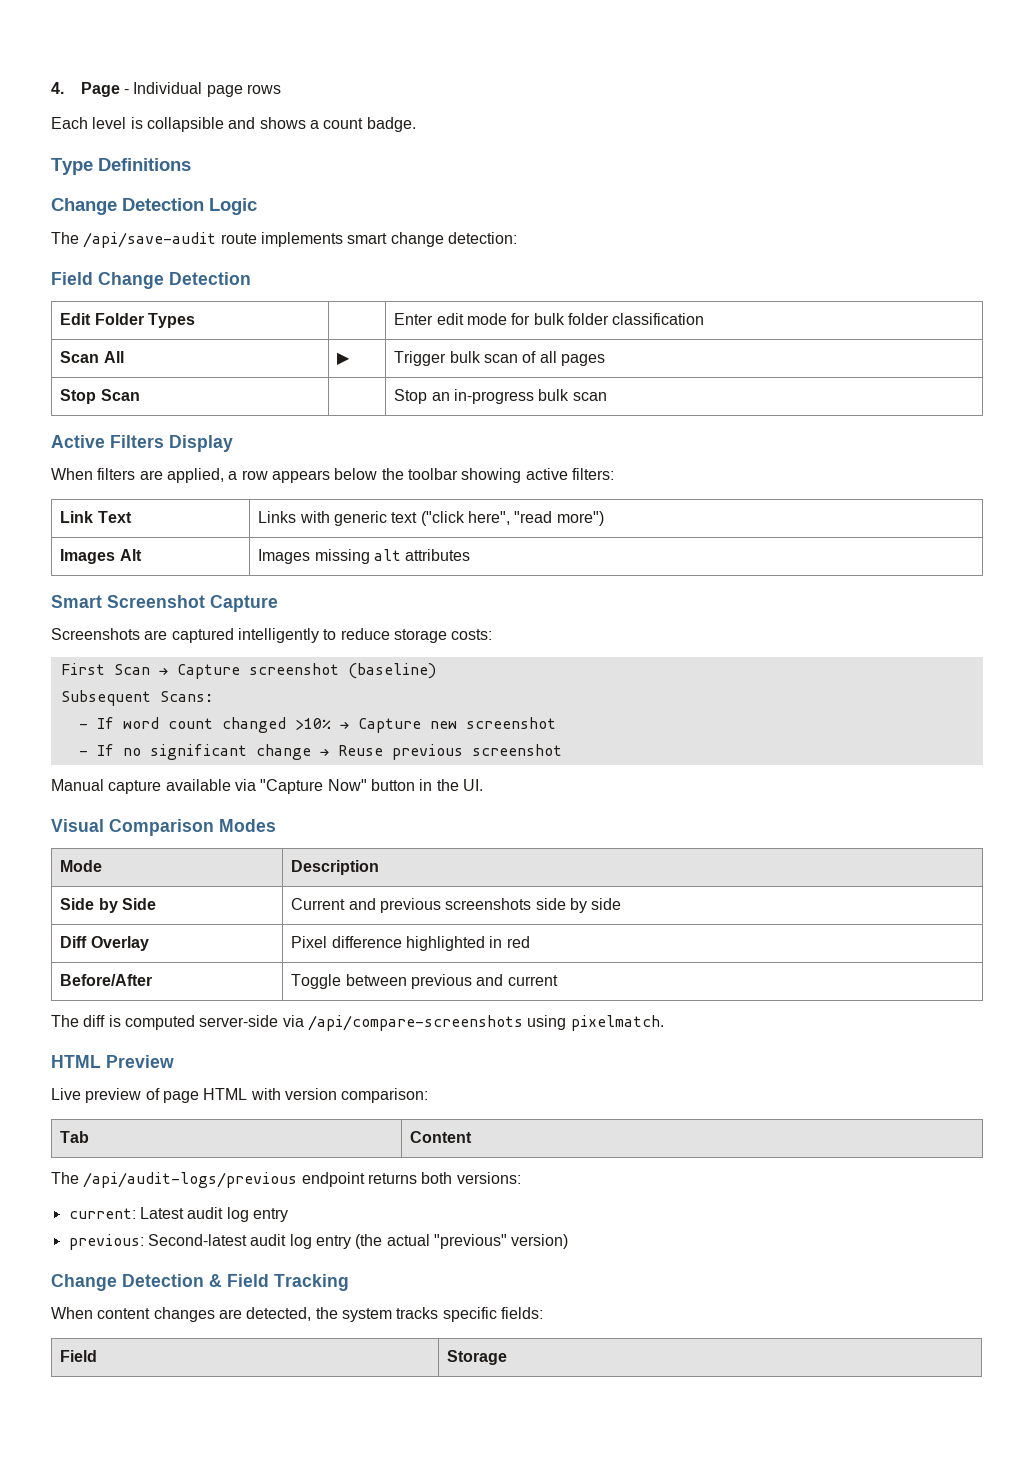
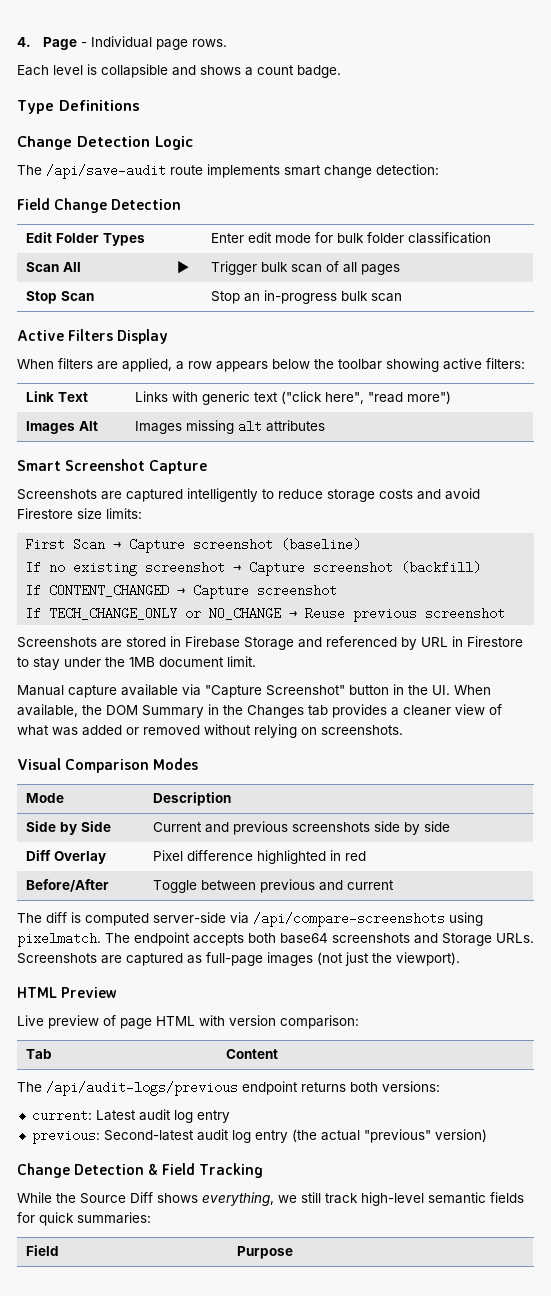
- 4. Page - Individual page rows
+ 4. Page - Individual page rows.
- Screenshots are captured intelligently to reduce storage costs:
+ Screenshots are captured intelligently to reduce storage costs and avoid Firestore size limits:
- Subsequent Scans:
- - If word count changed >10% → Capture new screenshot
- - If no significant change → Reuse previous screenshot
+ If no existing screenshot → Capture screenshot (backfill)
+ If CONTENT_CHANGED → Capture screenshot
+ If TECH_CHANGE_ONLY or NO_CHANGE → Reuse previous screenshot
+ Screenshots are stored in Firebase Storage and referenced by URL in Firestore to stay under the 1MB document limit.
- Manual capture available via "Capture Now" button in the UI.
+ Manual capture available via "Capture Screenshot" button in the UI. When available, the DOM Summary in the Changes tab provides a cleaner view of what was added or removed without relying on screenshots.
+ The endpoint accepts both base64 screenshots and Storage URLs. Screenshots are captured as full-page images (not just the viewport).
- When content changes are detected, the system tracks specific fields:
+ While the Source Diff shows everything, we still track high-level semantic fields for quick summaries:
- Field | Storage
+ Field | Purpose

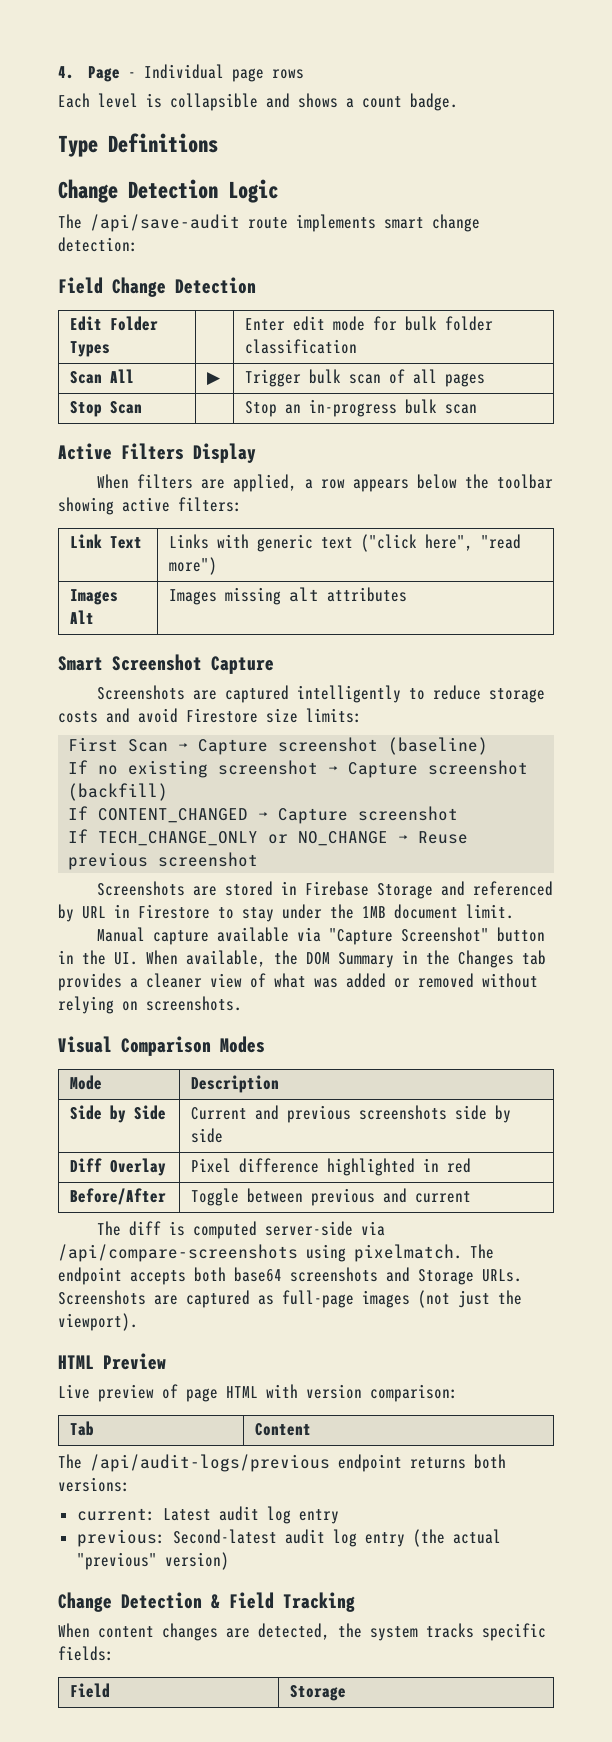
- 4. Page - Individual page rows.
+ 4. Page - Individual page rows
- While the Source Diff shows everything, we still track high-level semantic fields for quick summaries:
+ When content changes are detected, the system tracks specific fields:
- Field | Purpose
+ Field | Storage

